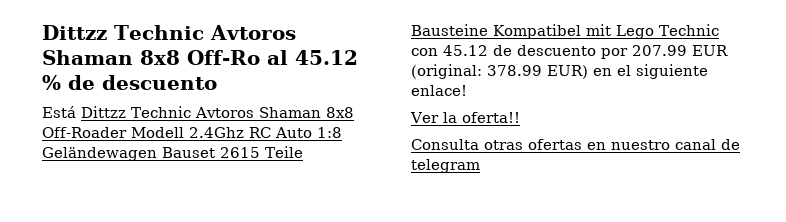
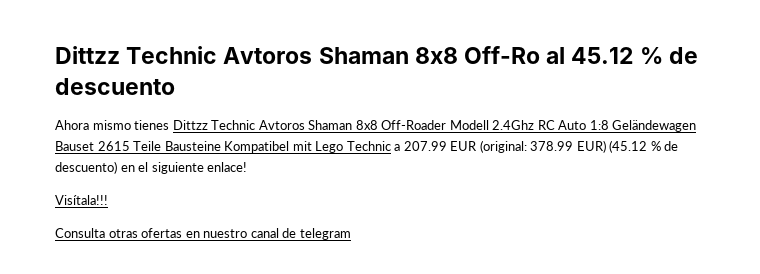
- Está Dittzz Technic Avtoros Shaman 8x8 Off-Roader Modell 2.4Ghz RC Auto 1:8 Geländewagen Bauset 2615 Teile Bausteine Kompatibel mit Lego Technic con 45.12 de descuento por 207.99 EUR (original: 378.99 EUR) en el siguiente enlace!
+ Ahora mismo tienes Dittzz Technic Avtoros Shaman 8x8 Off-Roader Modell 2.4Ghz RC Auto 1:8 Geländewagen Bauset 2615 Teile Bausteine Kompatibel mit Lego Technic a 207.99 EUR (original: 378.99 EUR) (45.12 % de descuento) en el siguiente enlace!
- Ver la oferta!!
+ Visítala!!!

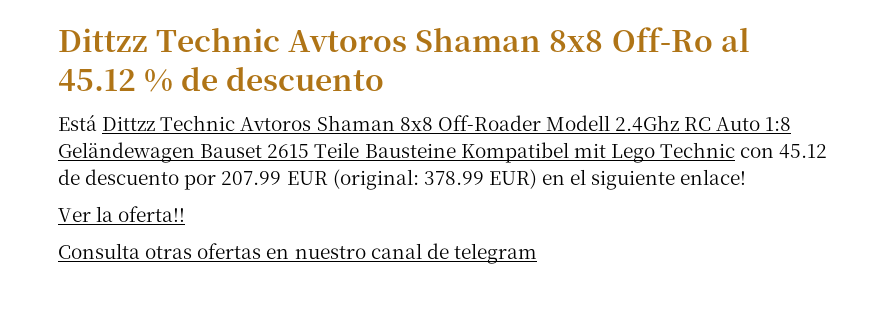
- Ahora mismo tienes Dittzz Technic Avtoros Shaman 8x8 Off-Roader Modell 2.4Ghz RC Auto 1:8 Geländewagen Bauset 2615 Teile Bausteine Kompatibel mit Lego Technic a 207.99 EUR (original: 378.99 EUR) (45.12 % de descuento) en el siguiente enlace!
+ Está Dittzz Technic Avtoros Shaman 8x8 Off-Roader Modell 2.4Ghz RC Auto 1:8 Geländewagen Bauset 2615 Teile Bausteine Kompatibel mit Lego Technic con 45.12 de descuento por 207.99 EUR (original: 378.99 EUR) en el siguiente enlace!
- Visítala!!!
+ Ver la oferta!!

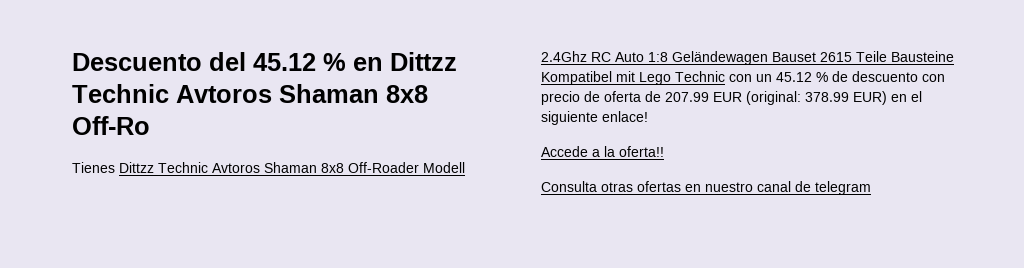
- Dittzz Technic Avtoros Shaman 8x8 Off-Ro al 45.12 % de descuento
- Está Dittzz Technic Avtoros Shaman 8x8 Off-Roader Modell 2.4Ghz RC Auto 1:8 Geländewagen Bauset 2615 Teile Bausteine Kompatibel mit Lego Technic con 45.12 de descuento por 207.99 EUR (original: 378.99 EUR) en el siguiente enlace!
+ Descuento del 45.12 % en Dittzz Technic Avtoros Shaman 8x8 Off-Ro
+ Tienes Dittzz Technic Avtoros Shaman 8x8 Off-Roader Modell 2.4Ghz RC Auto 1:8 Geländewagen Bauset 2615 Teile Bausteine Kompatibel mit Lego Technic con un 45.12 % de descuento con precio de oferta de 207.99 EUR (original: 378.99 EUR) en el siguiente enlace!
- Ver la oferta!!
+ Accede a la oferta!!

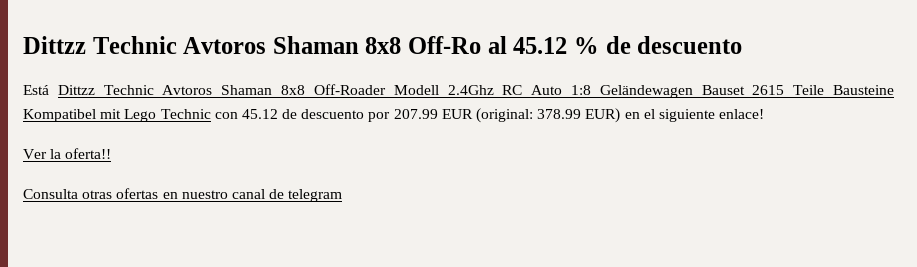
- Descuento del 45.12 % en Dittzz Technic Avtoros Shaman 8x8 Off-Ro
- Tienes Dittzz Technic Avtoros Shaman 8x8 Off-Roader Modell 2.4Ghz RC Auto 1:8 Geländewagen Bauset 2615 Teile Bausteine Kompatibel mit Lego Technic con un 45.12 % de descuento con precio de oferta de 207.99 EUR (original: 378.99 EUR) en el siguiente enlace!
+ Dittzz Technic Avtoros Shaman 8x8 Off-Ro al 45.12 % de descuento
+ Está Dittzz Technic Avtoros Shaman 8x8 Off-Roader Modell 2.4Ghz RC Auto 1:8 Geländewagen Bauset 2615 Teile Bausteine Kompatibel mit Lego Technic con 45.12 de descuento por 207.99 EUR (original: 378.99 EUR) en el siguiente enlace!
- Accede a la oferta!!
+ Ver la oferta!!

